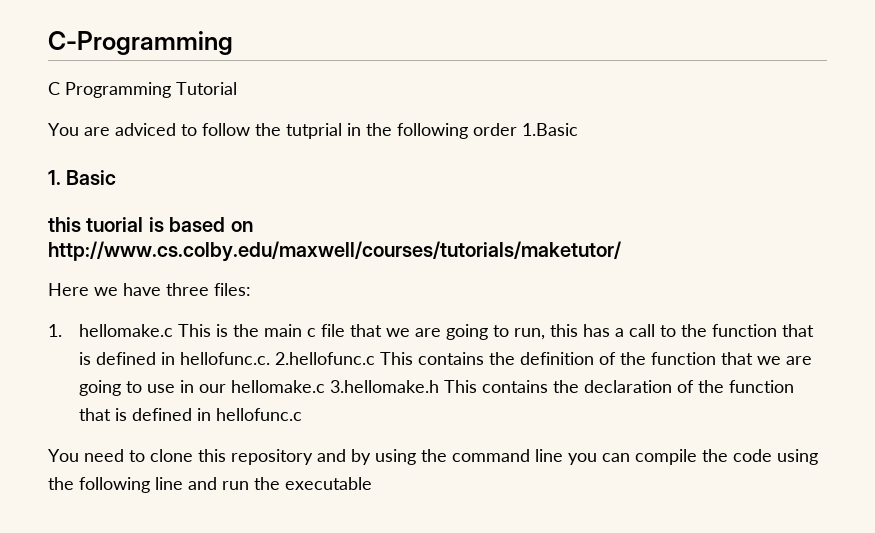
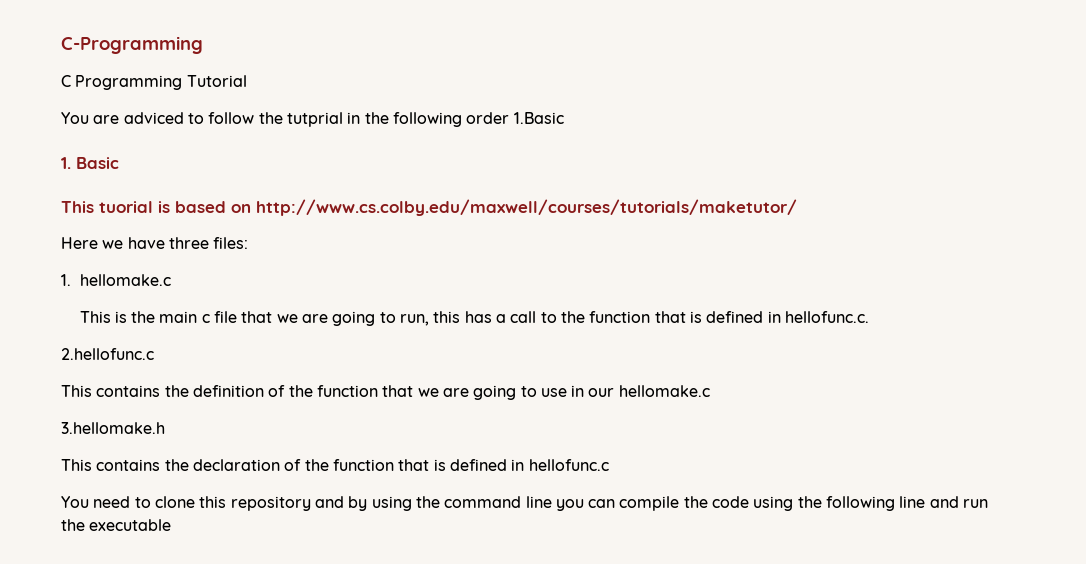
- this tuorial is based on http://www.cs.colby.edu/maxwell/courses/tutorials/maketutor/
+ This tuorial is based on http://www.cs.colby.edu/maxwell/courses/tutorials/maketutor/
- 1. hellomake.c This is the main c file that we are going to run, this has a call to the function that is defined in hellofunc.c. 2.hellofunc.c This contains the definition of the function that we are going to use in our hellomake.c 3.hellomake.h This contains the declaration of the function that is defined in hellofunc.c
+ 1. hellomake.c
+ This is the main c file that we are going to run, this has a call to the function that is defined in hellofunc.c.
+ 2.hellofunc.c
+ This contains the definition of the function that we are going to use in our hellomake.c
+ 3.hellomake.h
+ This contains the declaration of the function that is defined in hellofunc.c

